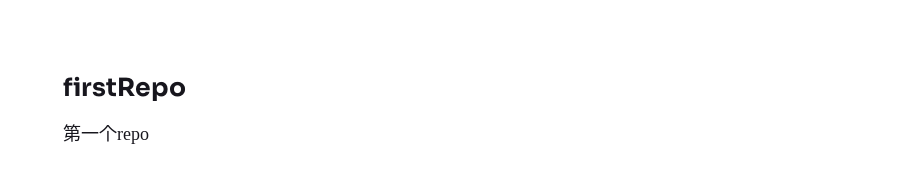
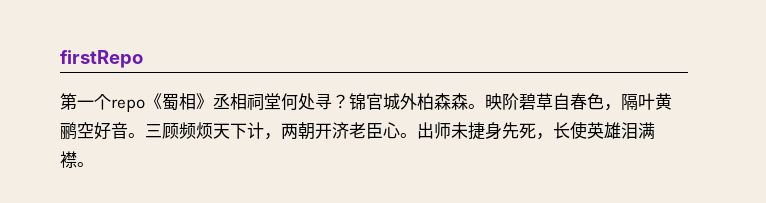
- 第一个repo
+ 第一个repo《蜀相》丞相祠堂何处寻？锦官城外柏森森。映阶碧草自春色，隔叶黄鹂空好音。三顾频烦天下计，两朝开济老臣心。出师未捷身先死，长使英雄泪满襟。

